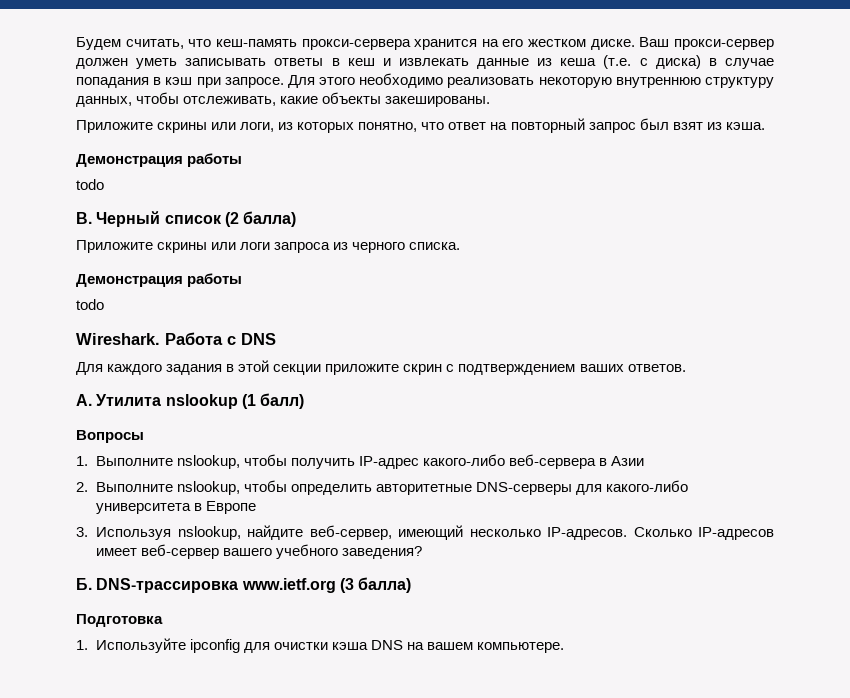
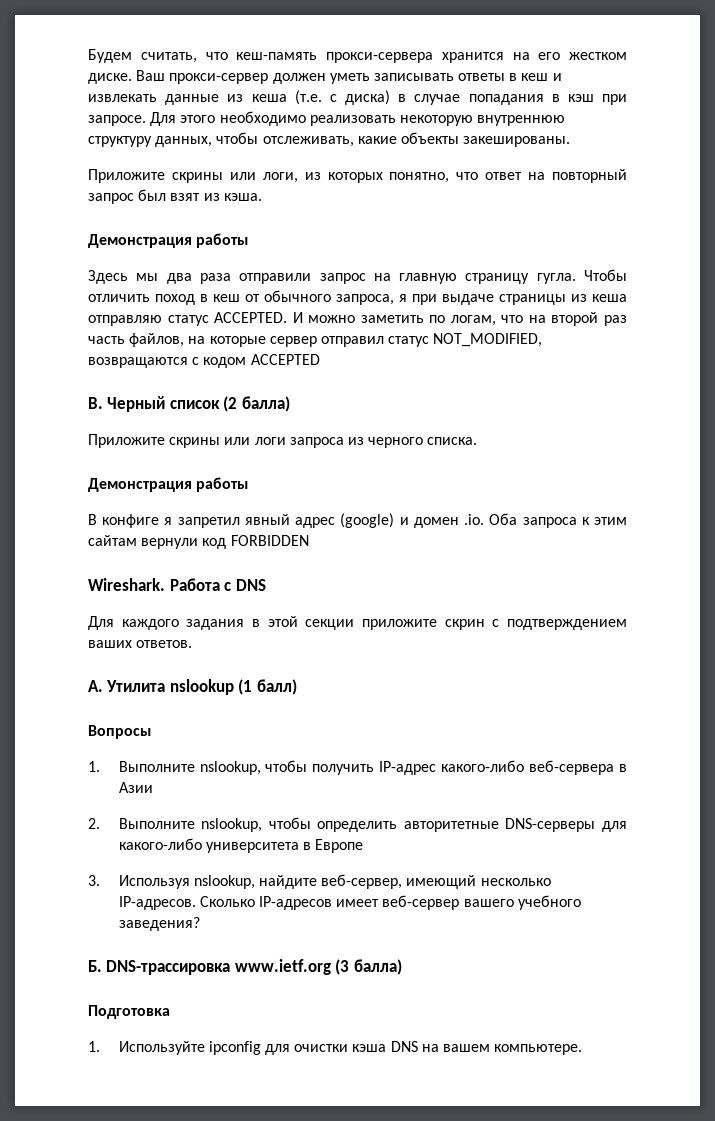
  Приложите скрины или логи, из которых понятно, что ответ на повторный запрос был взят из кэша.
  Демонстрация работы
- todo
+ Здесь мы два раза отправили запрос на главную страницу гугла. Чтобы отличить поход в кеш от обычного запроса, я при выдаче страницы из кеша отправляю статуc ACCEPTED. И можно заметить по логам, что на второй раз часть файлов, на которые сервер отправил статус NOT_MODIFIED, возвращаются с кодом ACCEPTED
  Приложите скрины или логи запроса из черного списка.
  Демонстрация работы
- todo
+ В конфиге я запретил явный адрес (google) и домен .io. Оба запроса к этим сайтам вернули код FORBIDDEN

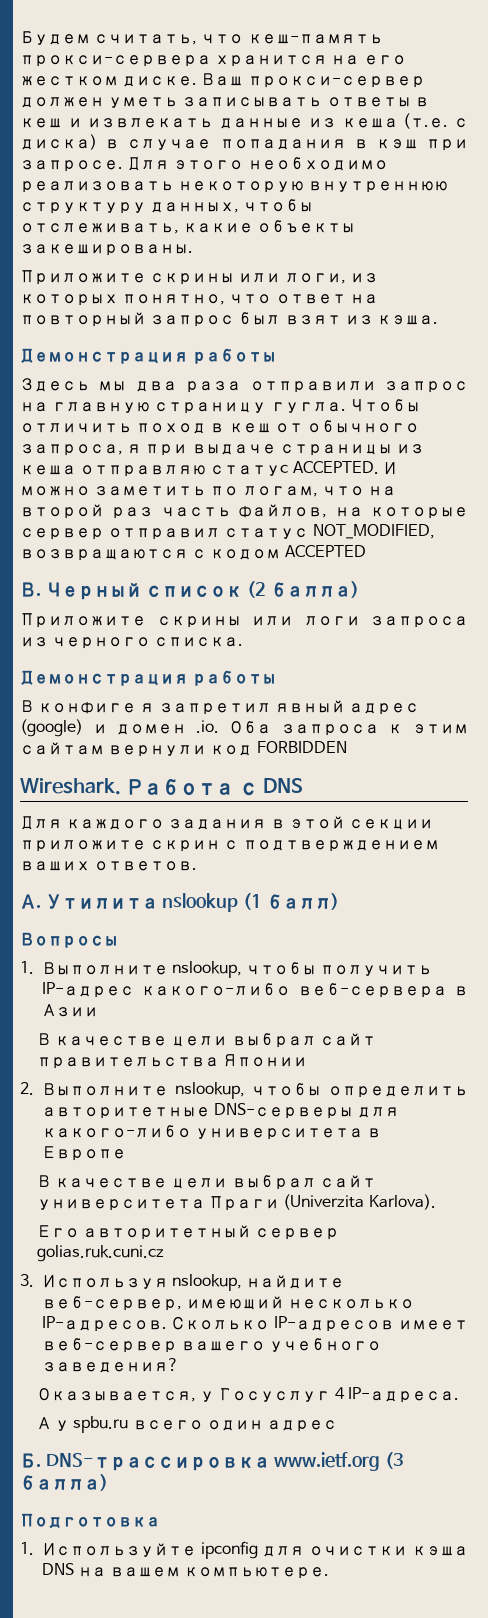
+ В качестве цели выбрал сайт правительства Японии
+ В качестве цели выбрал сайт университета Праги (Univerzita Karlova).
+ Его авторитетный сервер golias.ruk.cuni.cz
+ Оказывается, у Госуслуг 4 IP-адреса.
+ А у spbu.ru всего один адрес

